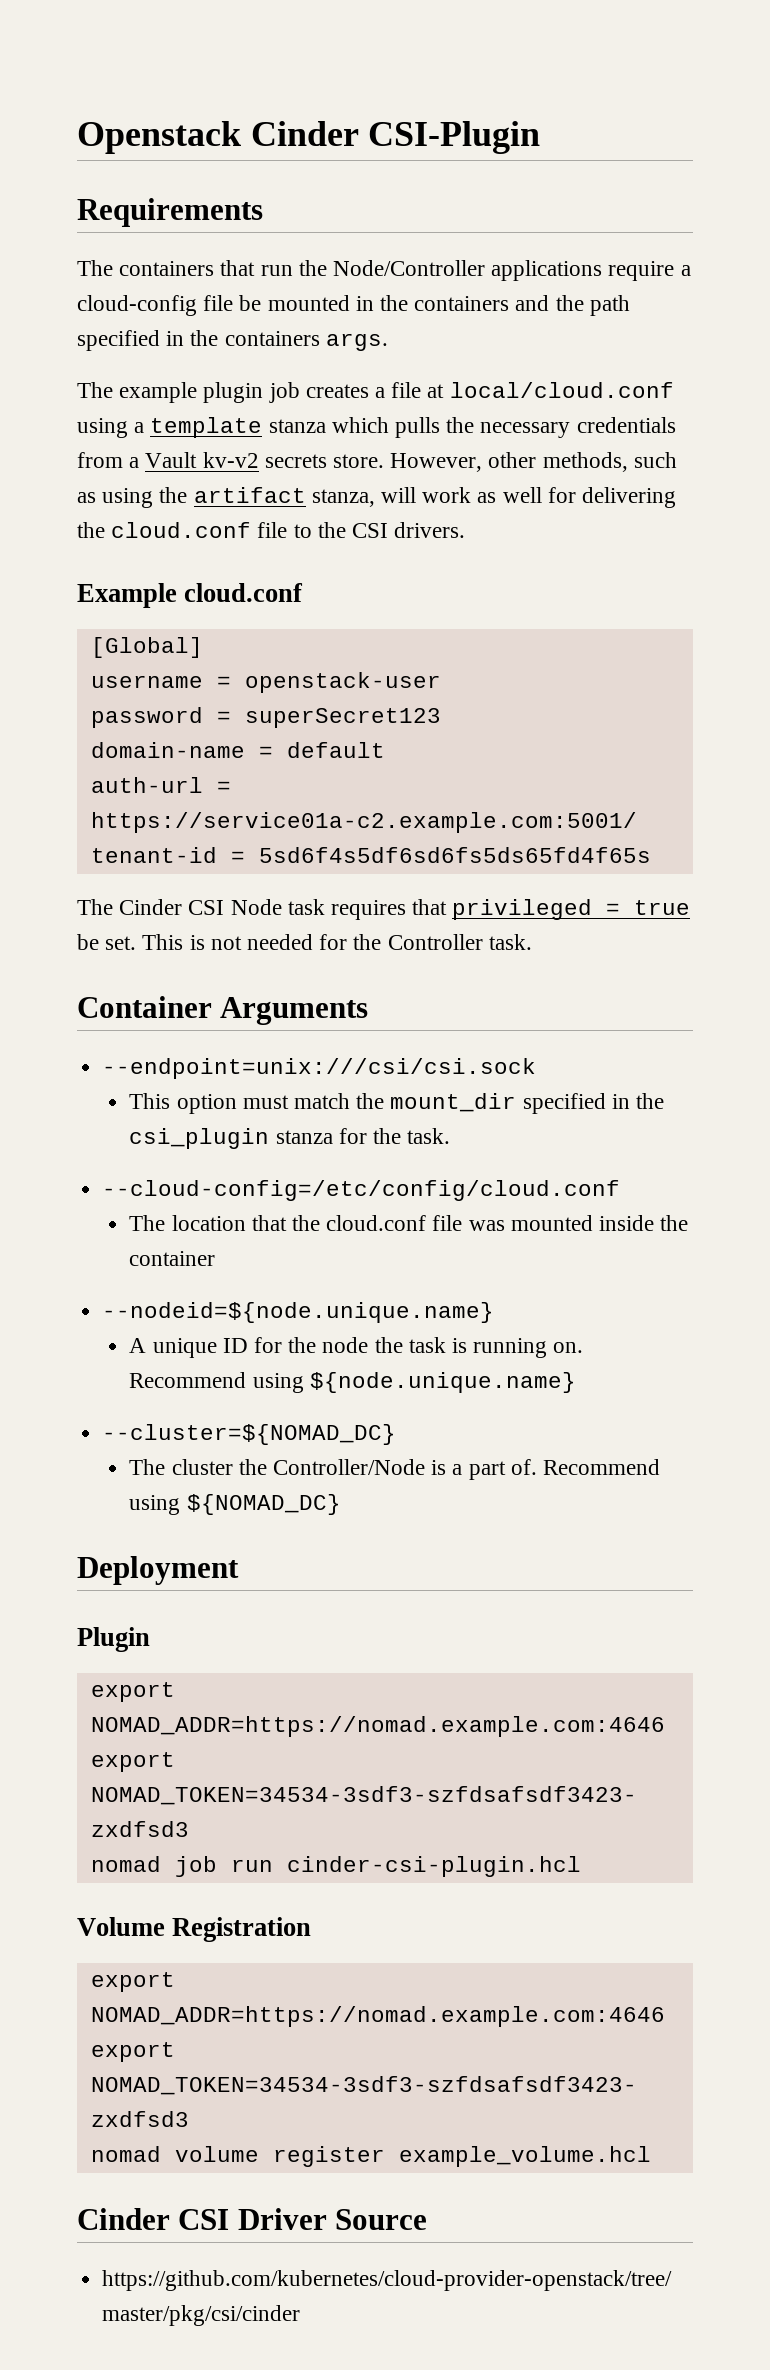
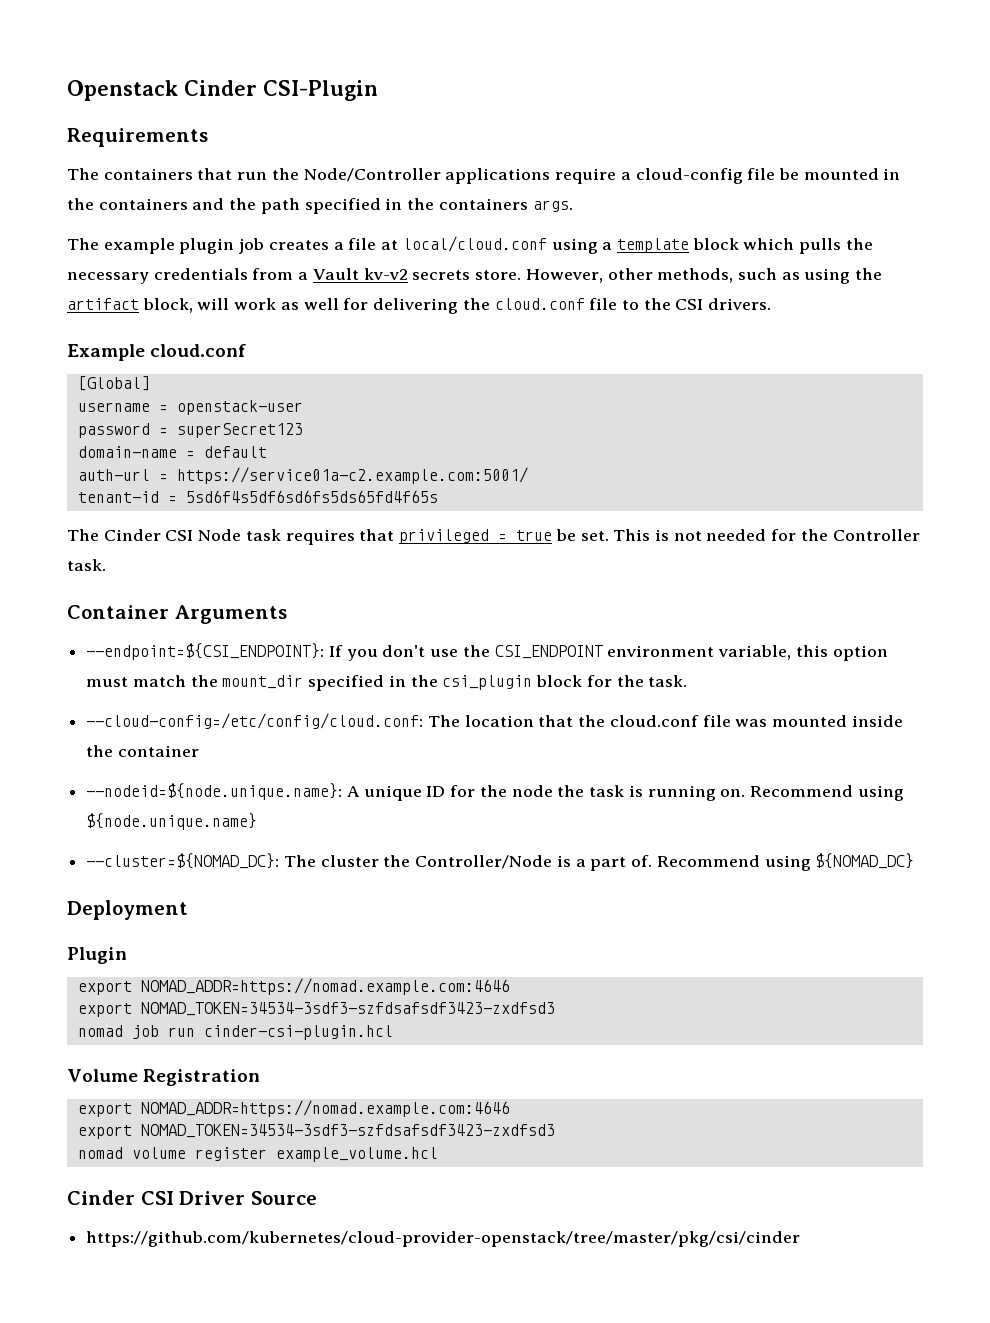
- The example plugin job creates a file at local/cloud.conf using a template stanza which pulls the necessary credentials from a Vault kv-v2 secrets store.
+ The example plugin job creates a file at local/cloud.conf using a template block which pulls the necessary credentials from a Vault kv-v2 secrets store.
- However, other methods, such as using the artifact stanza, will work as well for delivering the cloud.conf file to the CSI drivers.
+ However, other methods, such as using the artifact block, will work as well for delivering the cloud.conf file to the CSI drivers.
- --endpoint=unix:///csi/csi.sock
- This option must match the mount_dir specified in the csi_plugin stanza for the task.
+ --endpoint=${CSI_ENDPOINT}: If you don't use the CSI_ENDPOINT environment variable, this option must match the mount_dir specified in the csi_plugin block for the task.
- --cloud-config=/etc/config/cloud.conf
- The location that the cloud.conf file was mounted inside the container
+ --cloud-config=/etc/config/cloud.conf: The location that the cloud.conf file was mounted inside the container
- --nodeid=${node.unique.name}
- A unique ID for the node the task is running on.
+ --nodeid=${node.unique.name}: A unique ID for the node the task is running on.
- --cluster=${NOMAD_DC}
- The cluster the Controller/Node is a part of.
+ --cluster=${NOMAD_DC}: The cluster the Controller/Node is a part of.

